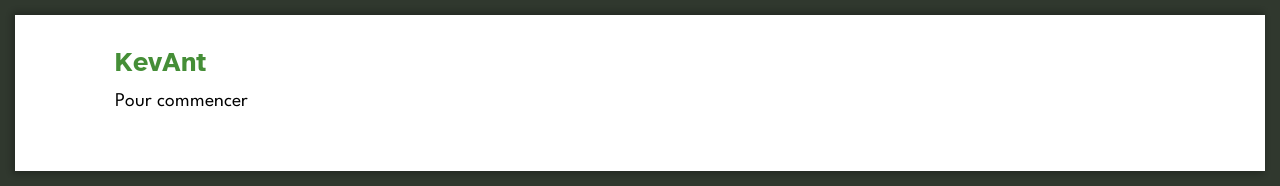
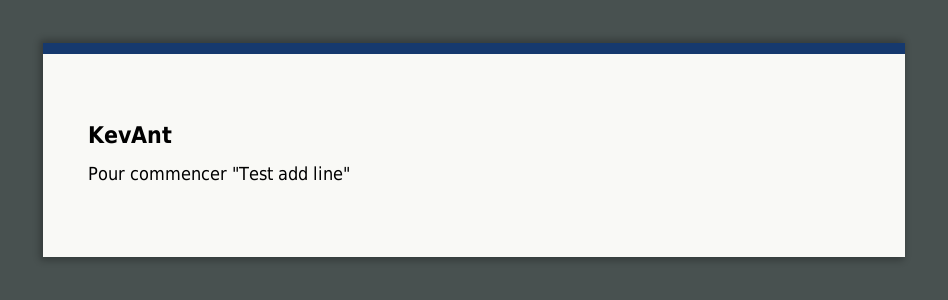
- Pour commencer
+ Pour commencer "Test add line"

